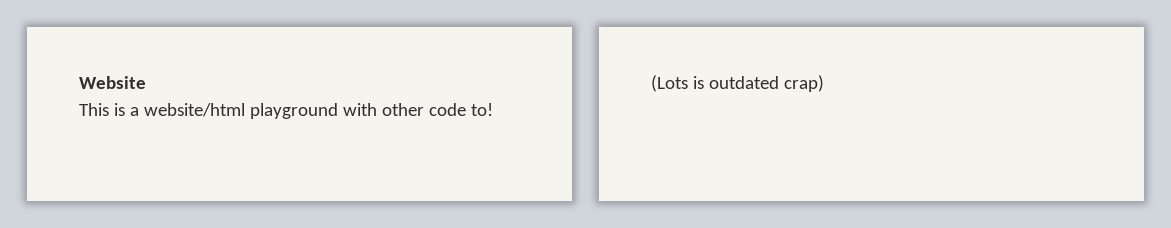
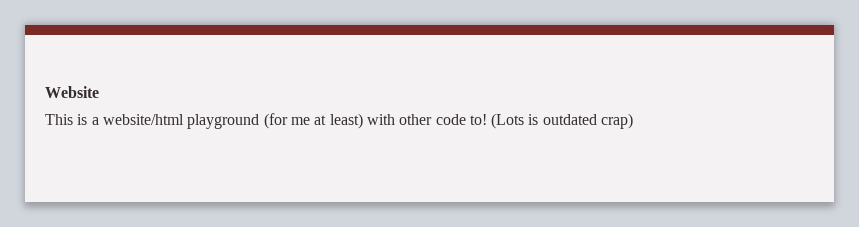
- This is a website/html playground with other code to!
+ This is a website/html playground (for me at least) with other code to!

